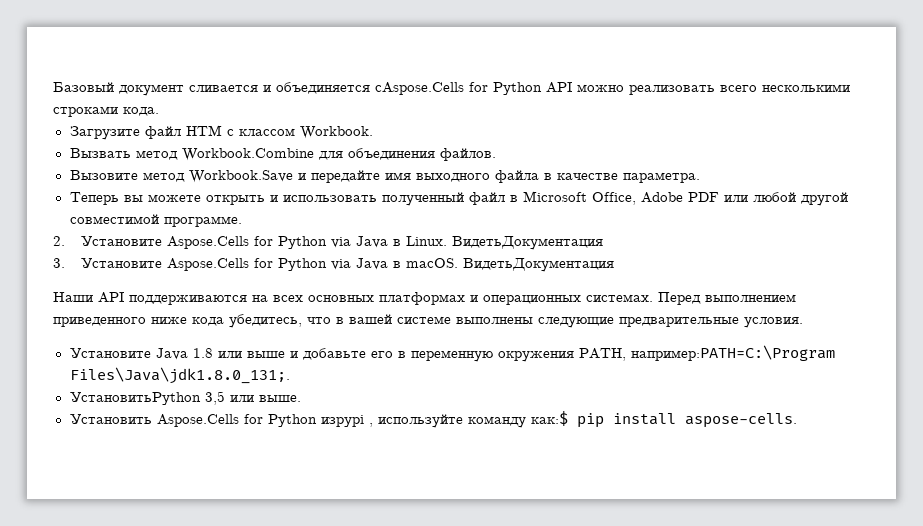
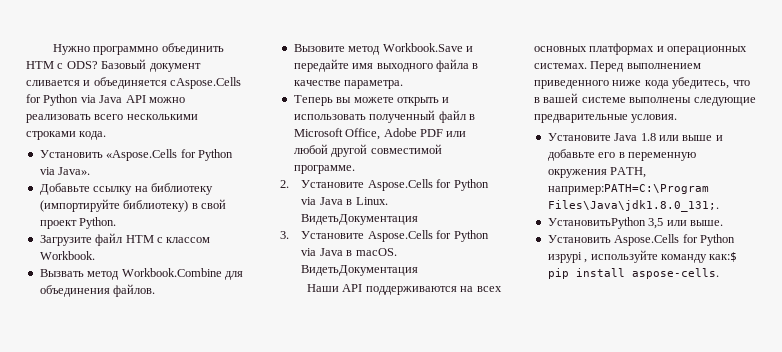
+ Нужно программно объединить HTM с ODS?
- Базовый документ сливается и объединяется сAspose.Cells for Python API можно реализовать всего несколькими строками кода.
+ Базовый документ сливается и объединяется сAspose.Cells for Python via Java API можно реализовать всего несколькими строками кода.
+ Установить «Aspose.Cells for Python via Java».
+ Добавьте ссылку на библиотеку (импортируйте библиотеку) в свой проект Python.

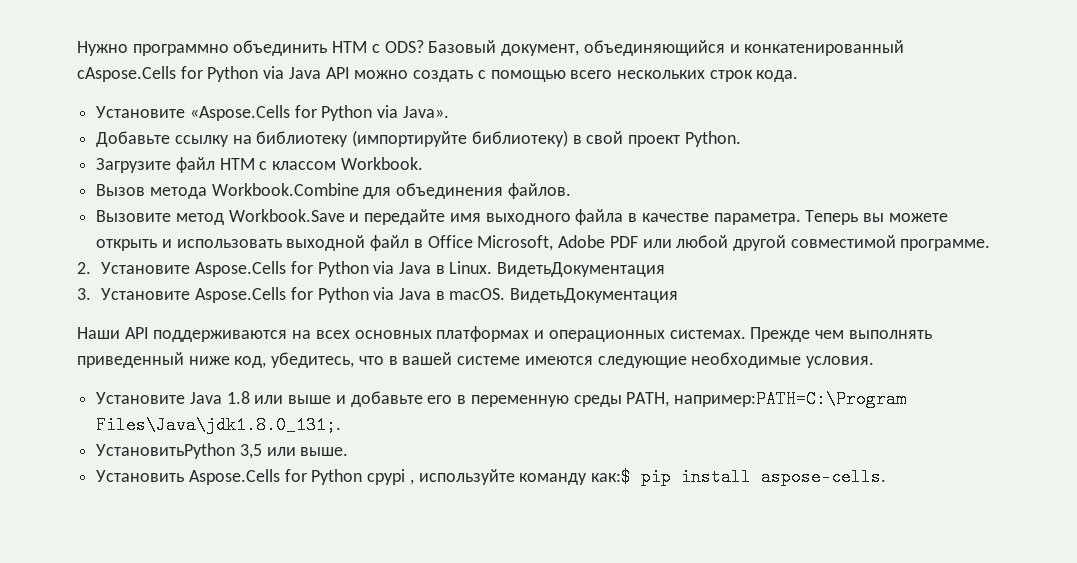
- Базовый документ сливается и объединяется сAspose.Cells for Python via Java API можно реализовать всего несколькими строками кода.
+ Базовый документ, объединяющийся и конкатенированный сAspose.Cells for Python via Java API можно создать с помощью всего нескольких строк кода.
- Установить «Aspose.Cells for Python via Java».
+ Установите «Aspose.Cells for Python via Java».
- Вызвать метод Workbook.Combine для объединения файлов.
+ Вызов метода Workbook.Combine для объединения файлов.
- Вызовите метод Workbook.Save и передайте имя выходного файла в качестве параметра.
- Теперь вы можете открыть и использовать полученный файл в Microsoft Office, Adobe PDF или любой другой совместимой программе.
+ Вызовите метод Workbook.Save и передайте имя выходного файла в качестве параметра. Теперь вы можете открыть и использовать выходной файл в Office Microsoft, Adobe PDF или любой другой совместимой программе.
- Перед выполнением приведенного ниже кода убедитесь, что в вашей системе выполнены следующие предварительные условия.
+ Прежде чем выполнять приведенный ниже код, убедитесь, что в вашей системе имеются следующие необходимые условия.
- Установите Java 1.8 или выше и добавьте его в переменную окружения PATH, например:PATH=C:\Program Files\Java\jdk1.8.0_131;.
+ Установите Java 1.8 или выше и добавьте его в переменную среды PATH, например:PATH=C:\Program Files\Java\jdk1.8.0_131;.
- Установить Aspose.Cells for Python изpypi , используйте команду как:$ pip install aspose-cells.
+ Установить Aspose.Cells for Python сpypi , используйте команду как:$ pip install aspose-cells.

